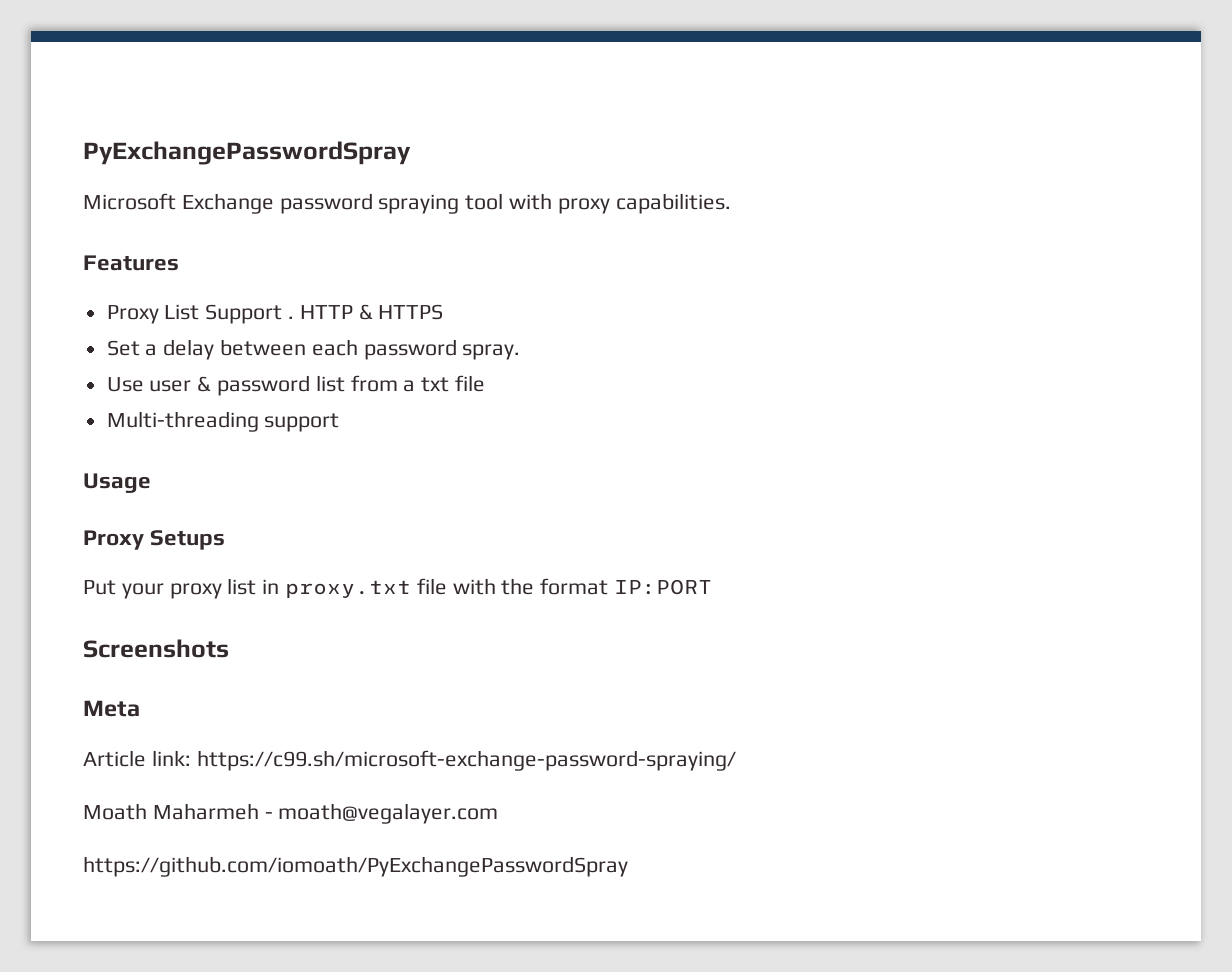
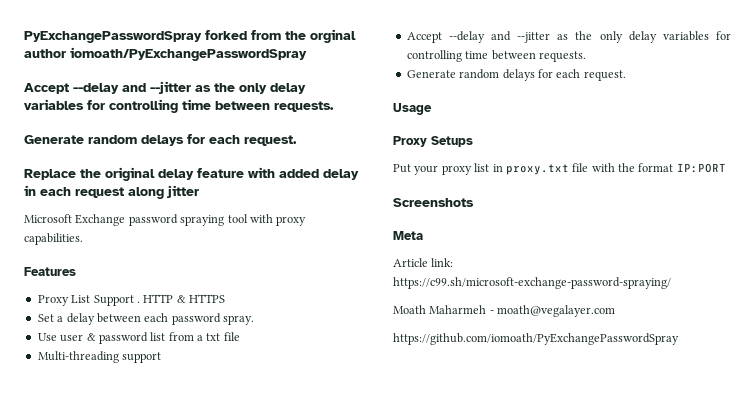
- PyExchangePasswordSpray
+ PyExchangePasswordSpray forked from the orginal author iomoath/PyExchangePasswordSpray
+ Accept --delay and --jitter as the only delay variables for controlling time between requests.
+ Generate random delays for each request.
+ Replace the original delay feature with added delay in each request along jitter
  Multi-threading support
+ Accept --delay and --jitter as the only delay variables for controlling time between requests.
+ Generate random delays for each request.

